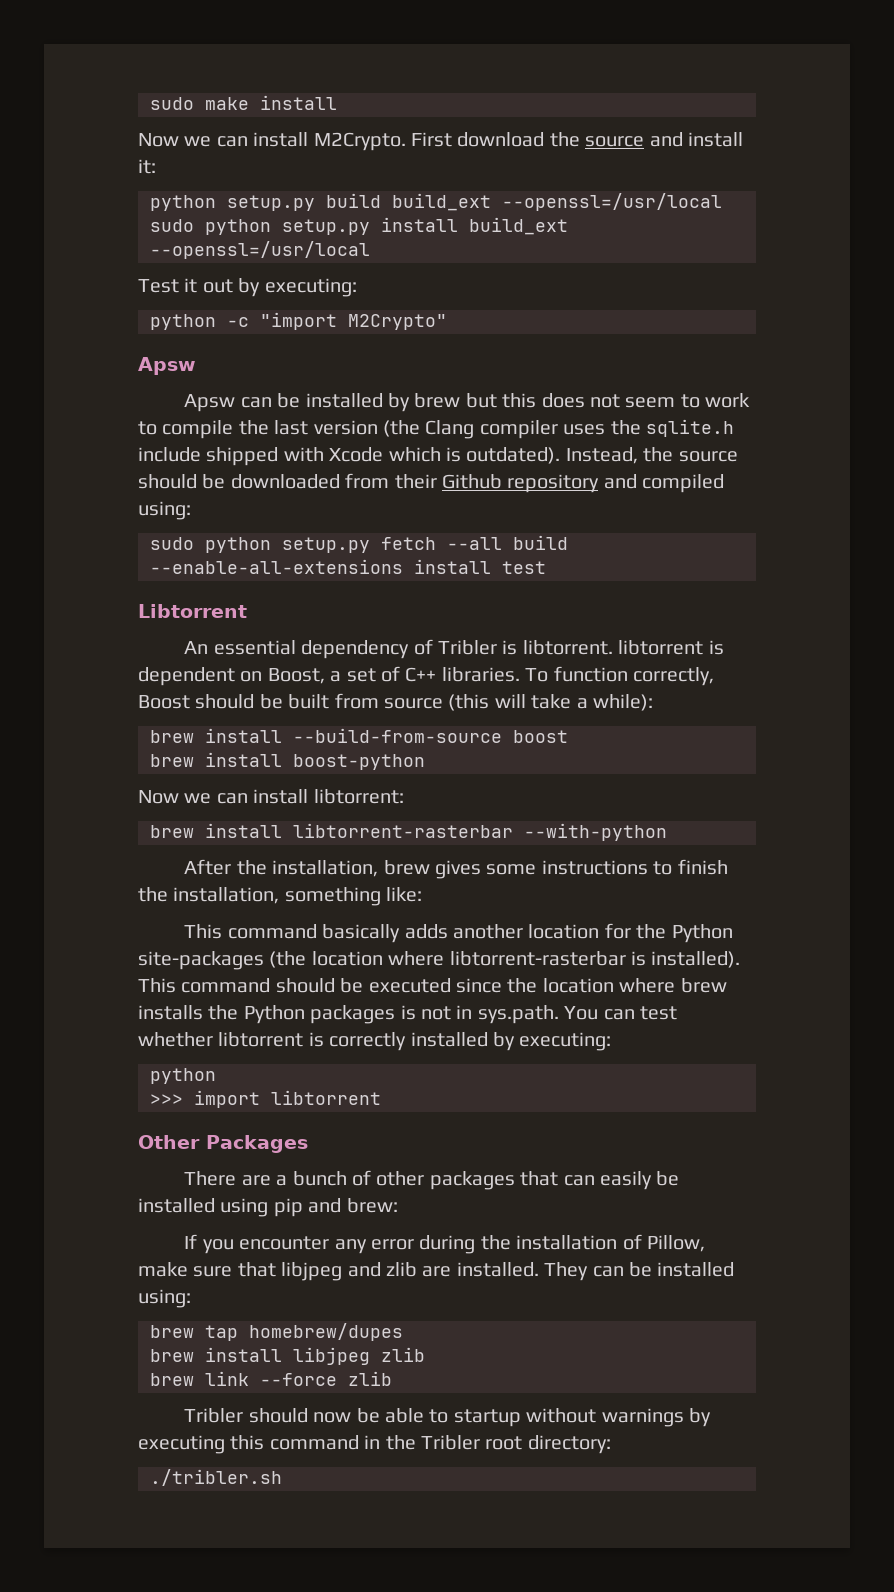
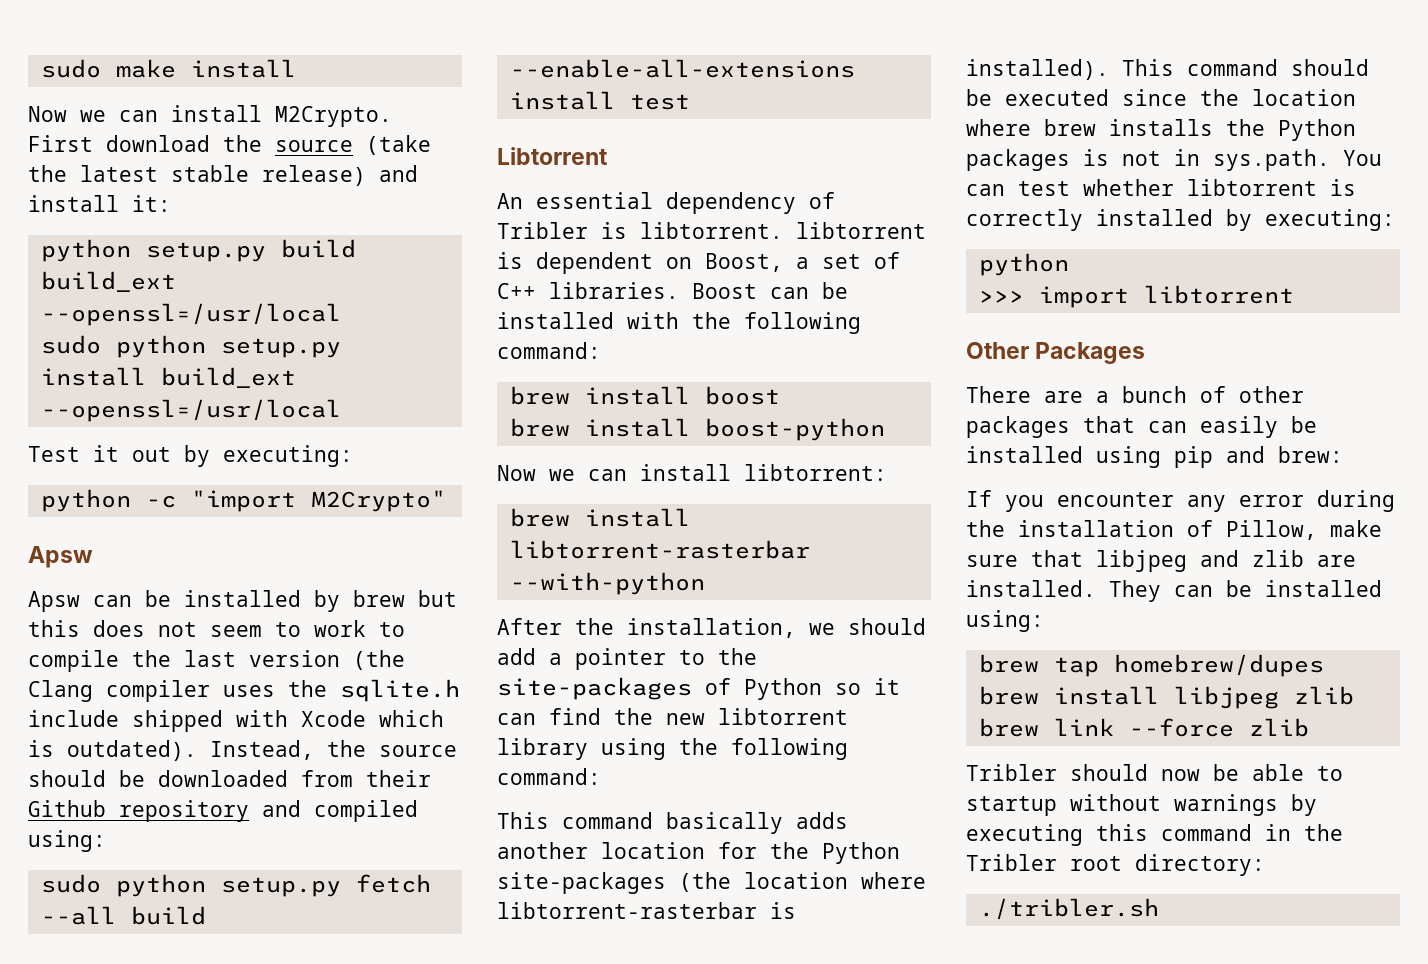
- First download the source and install it:
+ First download the source (take the latest stable release) and install it:
- To function correctly, Boost should be built from source (this will take a while):
- brew install --build-from-source boost
+ Boost can be installed with the following command:
+ brew install boost
- After the installation, brew gives some instructions to finish the installation, something like:
+ After the installation, we should add a pointer to the site-packages of Python so it can find the new libtorrent library using the following command:

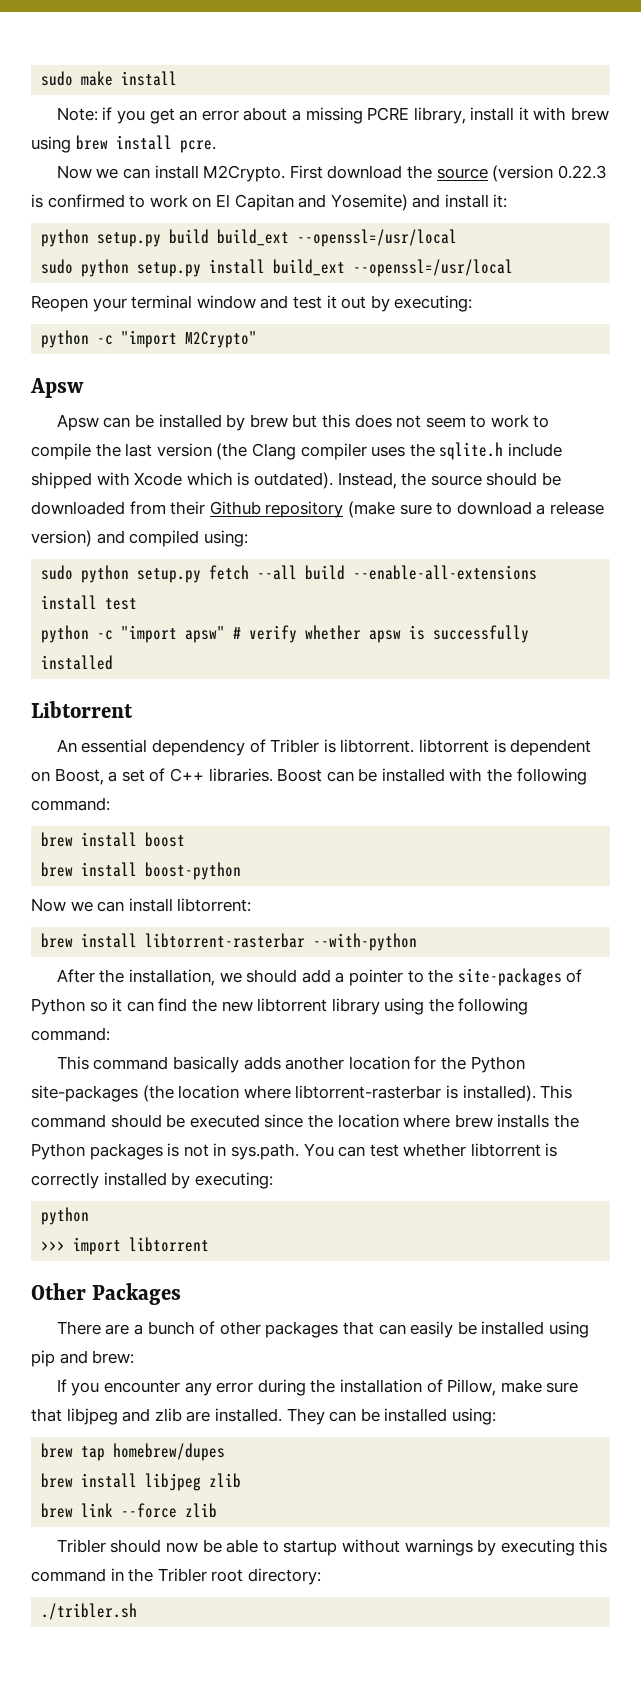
+ Note: if you get an error about a missing PCRE library, install it with brew using brew install pcre.
- First download the source (take the latest stable release) and install it:
+ First download the source (version 0.22.3 is confirmed to work on El Capitan and Yosemite) and install it:
- Test it out by executing:
+ Reopen your terminal window and test it out by executing:
- Instead, the source should be downloaded from their Github repository and compiled using:
+ Instead, the source should be downloaded from their Github repository (make sure to download a release version) and compiled using:
+ python -c "import apsw" # verify whether apsw is successfully installed

